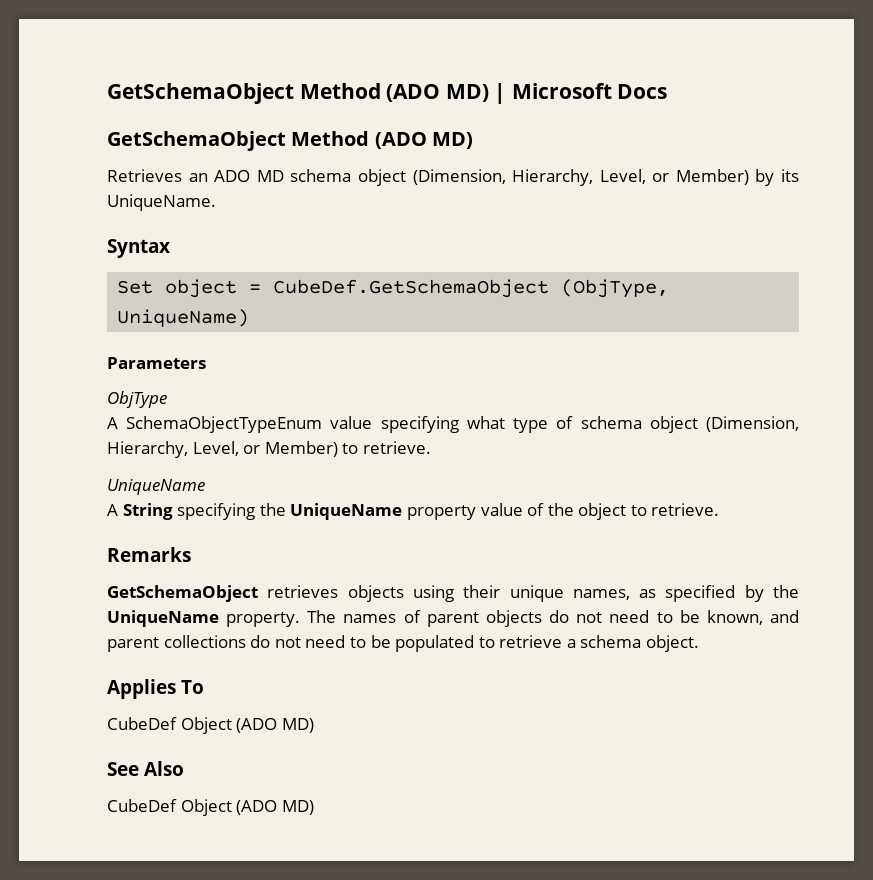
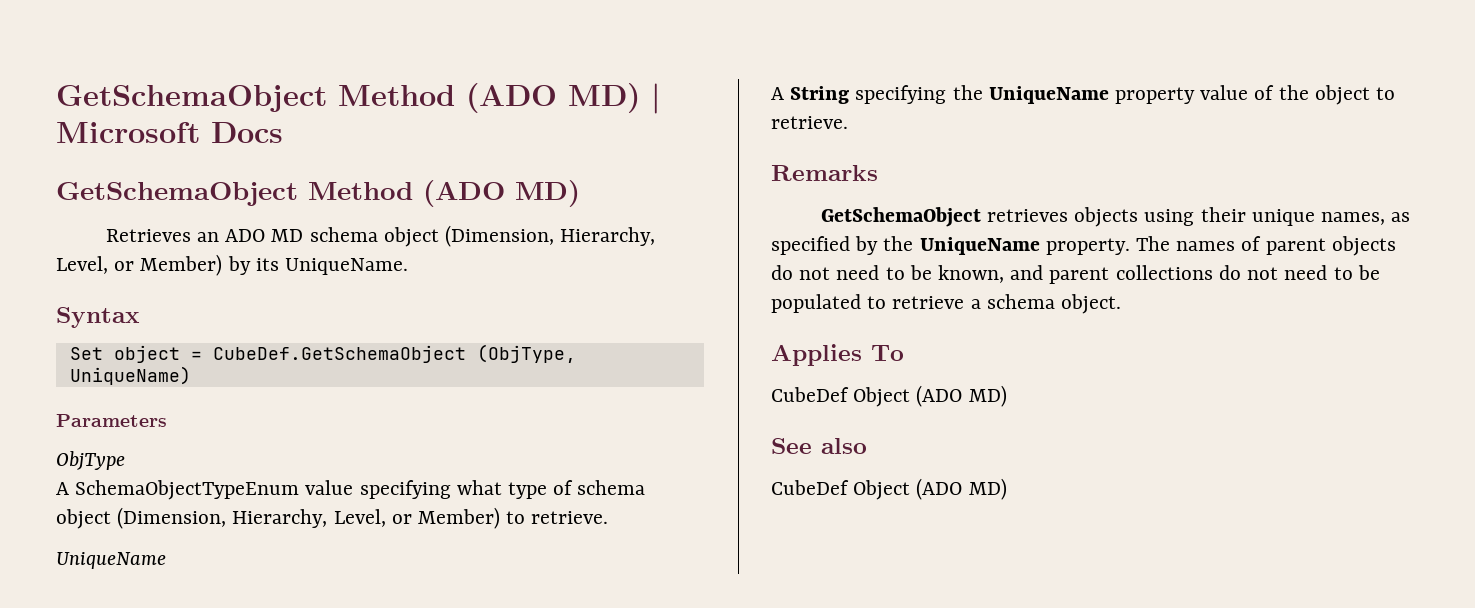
- See Also
+ See also

